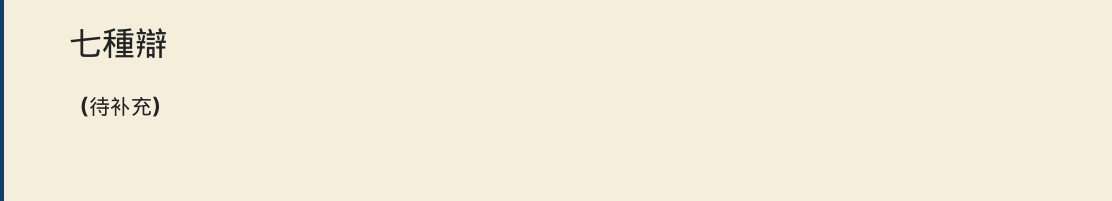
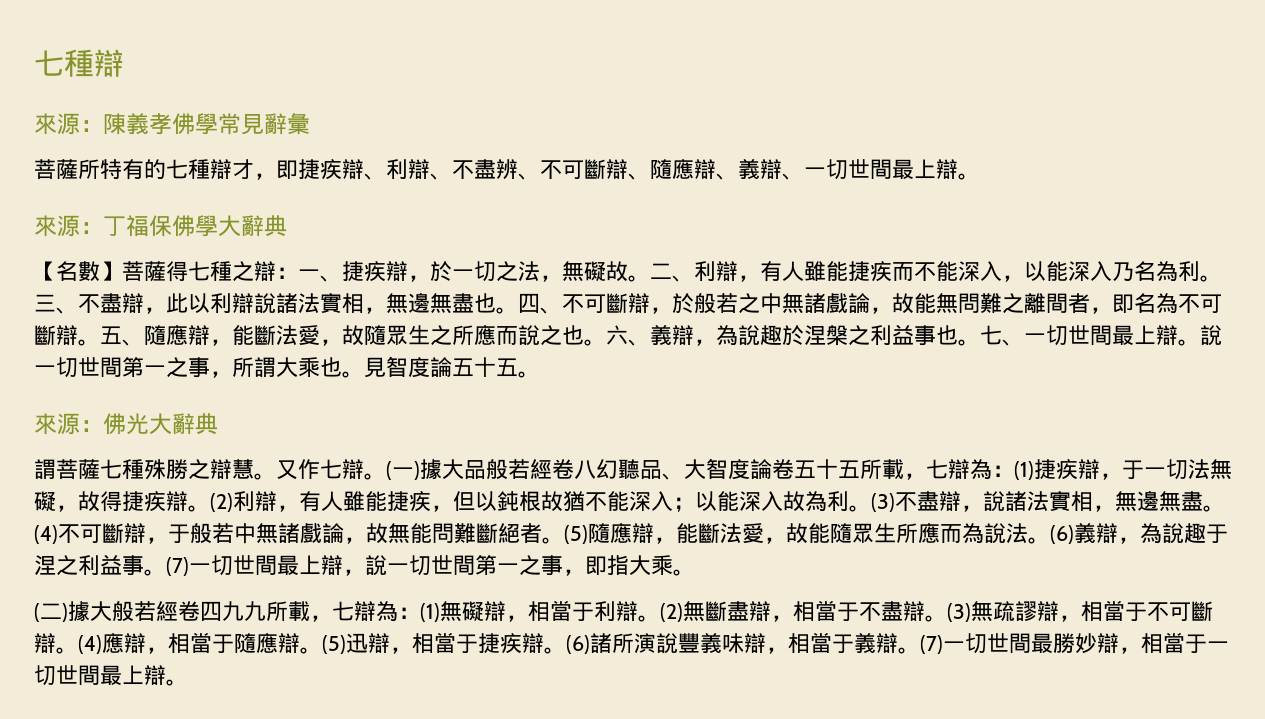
- （待补充）
+ 來源：陳義孝佛學常見辭彙
+ 菩薩所特有的七種辯才，即捷疾辯、利辯、不盡辨、不可斷辯、隨應辯、義辯、一切世間最上辯。
+ 來源：丁福保佛學大辭典
+ 【名數】菩薩得七種之辯：一、捷疾辯，於一切之法，無礙故。二、利辯，有人雖能捷疾而不能深入，以能深入乃名為利。三、不盡辯，此以利辯說諸法實相，無邊無盡也。四、不可斷辯，於般若之中無諸戲論，故能無問難之離間者，即名為不可斷辯。五、隨應辯，能斷法愛，故隨眾生之所應而說之也。六、義辯，為說趣於涅槃之利益事也。七、一切世間最上辯。說一切世間第一之事，所謂大乘也。見智度論五十五。
+ 來源：佛光大辭典
+ 謂菩薩七種殊勝之辯慧。又作七辯。(一)據大品般若經卷八幻聽品、大智度論卷五十五所載，七辯為：(1)捷疾辯，于一切法無礙，故得捷疾辯。(2)利辯，有人雖能捷疾，但以鈍根故猶不能深入；以能深入故為利。(3)不盡辯，說諸法實相，無邊無盡。(4)不可斷辯，于般若中無諸戲論，故無能問難斷絕者。(5)隨應辯，能斷法愛，故能隨眾生所應而為說法。(6)義辯，為說趣于涅之利益事。(7)一切世間最上辯，說一切世間第一之事，即指大乘。
+ (二)據大般若經卷四九九所載，七辯為：(1)無礙辯，相當于利辯。(2)無斷盡辯，相當于不盡辯。(3)無疏謬辯，相當于不可斷辯。(4)應辯，相當于隨應辯。(5)迅辯，相當于捷疾辯。(6)諸所演說豐義味辯，相當于義辯。(7)一切世間最勝妙辯，相當于一切世間最上辯。

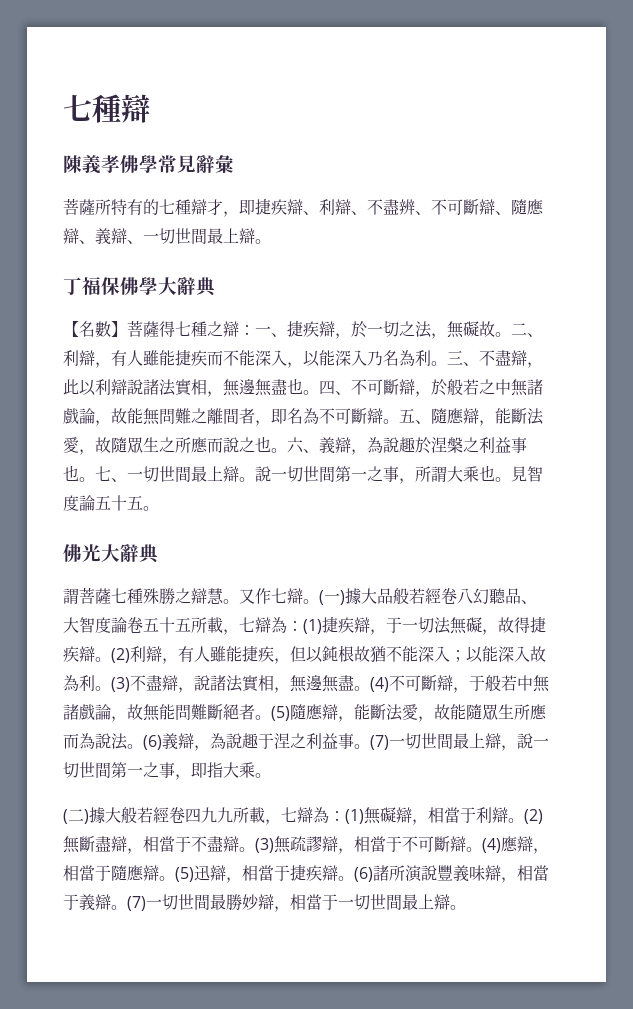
- 來源：陳義孝佛學常見辭彙
+ 陳義孝佛學常見辭彙
- 來源：丁福保佛學大辭典
+ 丁福保佛學大辭典
- 來源：佛光大辭典
+ 佛光大辭典

